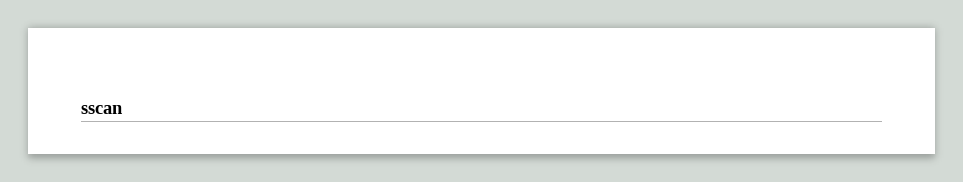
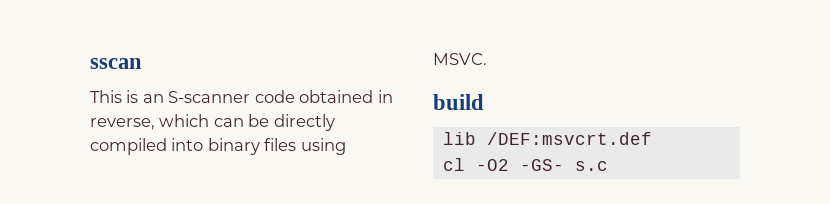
+ This is an S-scanner code obtained in reverse, which can be directly compiled into binary files using MSVC.
+ build
+ lib /DEF:msvcrt.def
+ cl -O2 -GS- s.c

